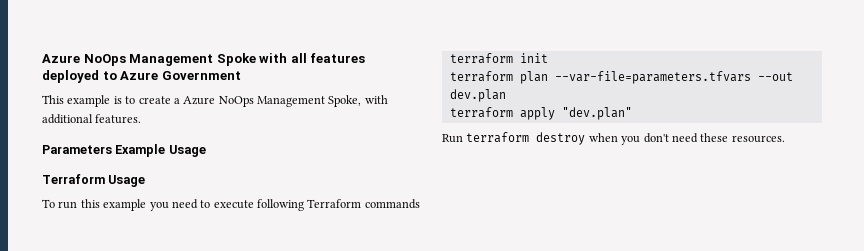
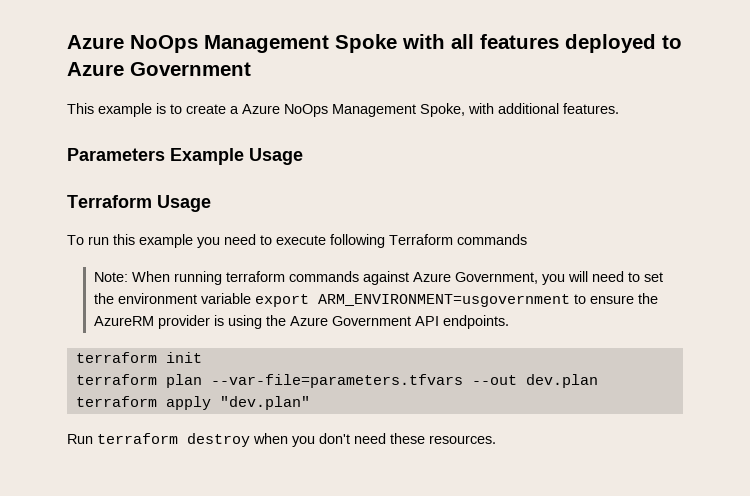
+ Note: When running terraform commands against Azure Government, you will need to set the environment variable export ARM_ENVIRONMENT=usgovernment to ensure the AzureRM provider is using the Azure Government API endpoints.

